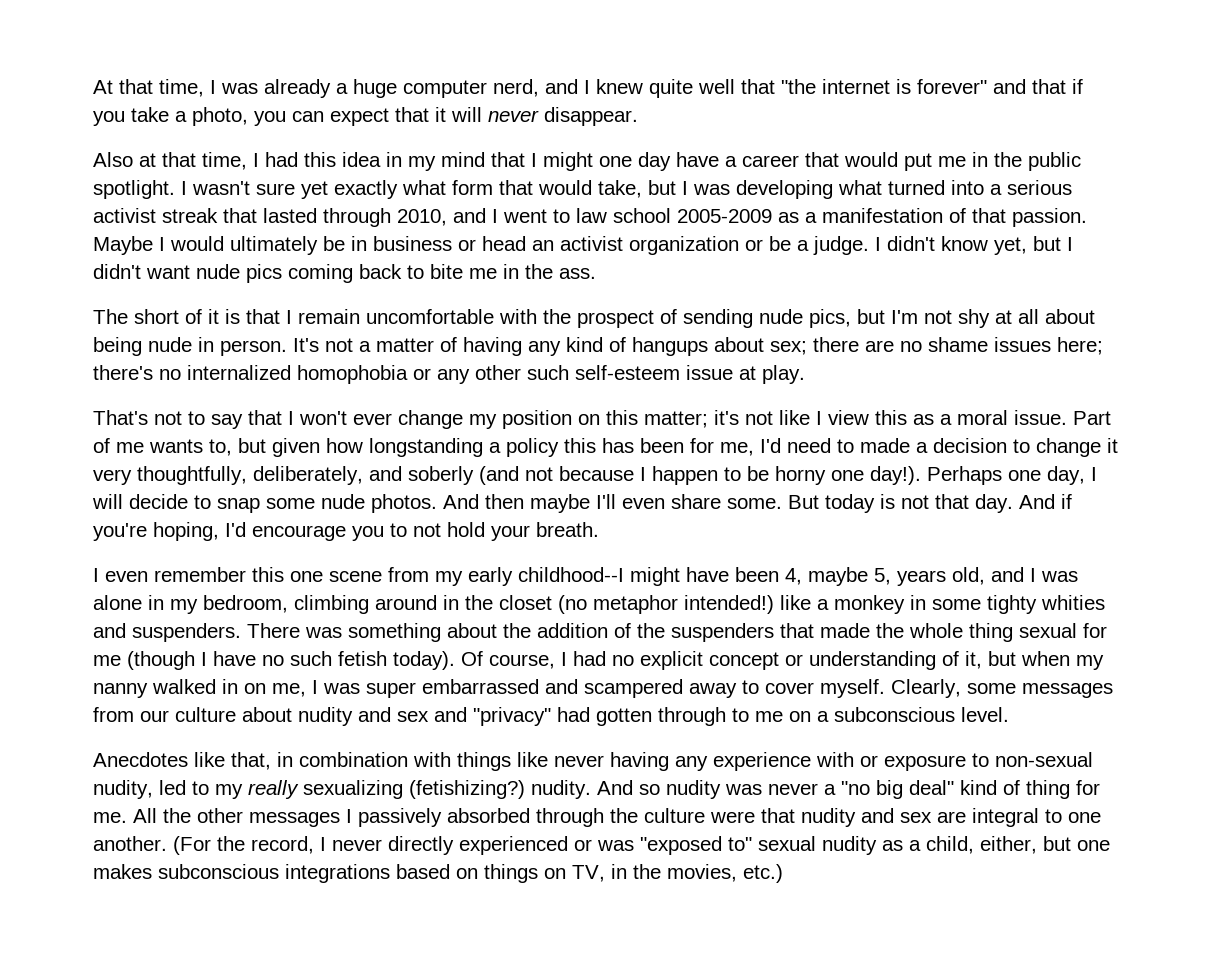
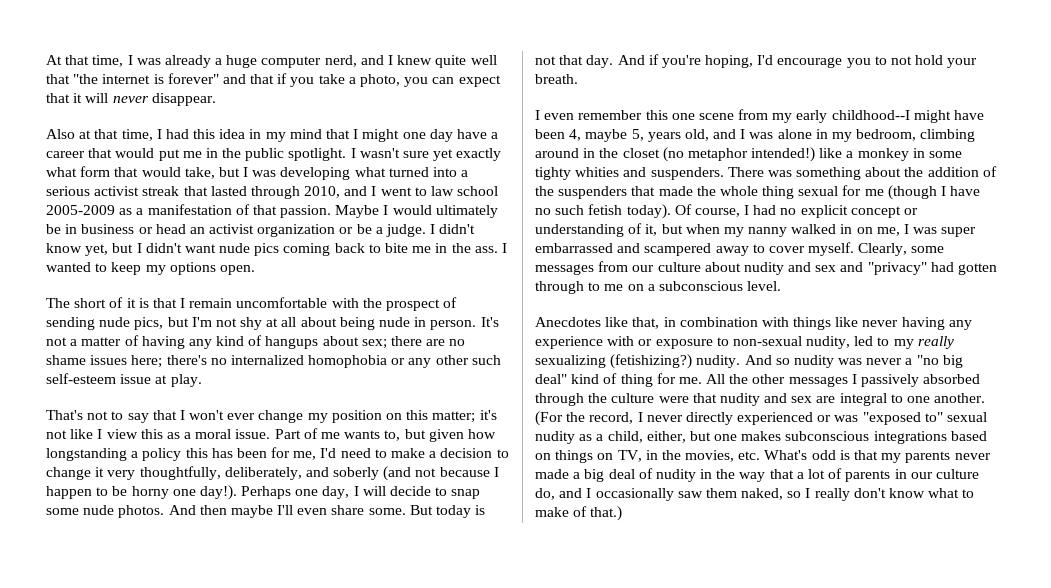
+ I wanted to keep my options open.
- Part of me wants to, but given how longstanding a policy this has been for me, I'd need to made a decision to change it very thoughtfully, deliberately, and soberly (and not because I happen to be horny one day!).
+ Part of me wants to, but given how longstanding a policy this has been for me, I'd need to make a decision to change it very thoughtfully, deliberately, and soberly (and not because I happen to be horny one day!).
- (For the record, I never directly experienced or was "exposed to" sexual nudity as a child, either, but one makes subconscious integrations based on things on TV, in the movies, etc.)
+ (For the record, I never directly experienced or was "exposed to" sexual nudity as a child, either, but one makes subconscious integrations based on things on TV, in the movies, etc. What's odd is that my parents never made a big deal of nudity in the way that a lot of parents in our culture do, and I occasionally saw them naked, so I really don't know what to make of that.)

